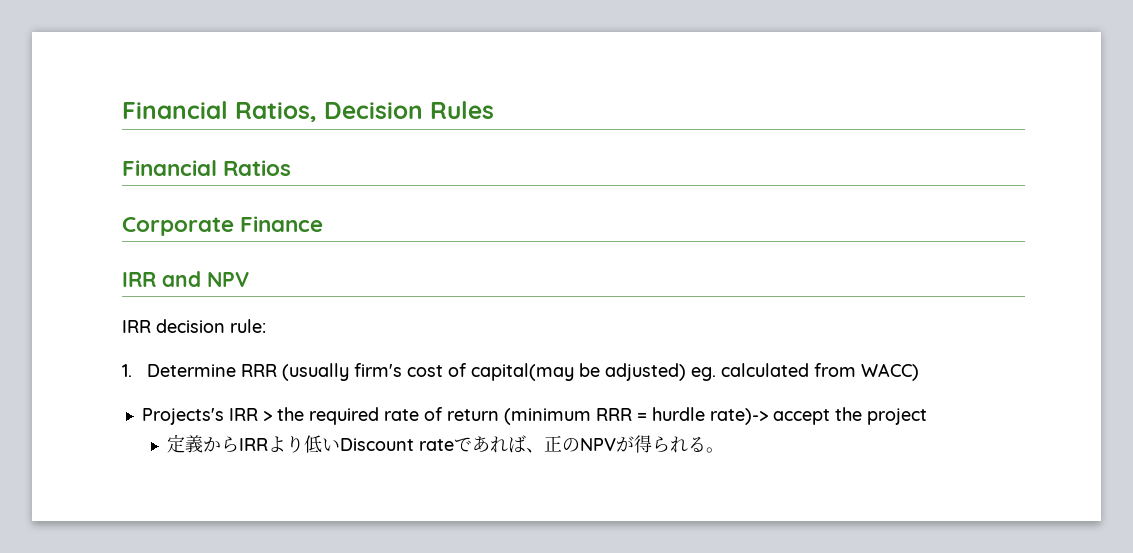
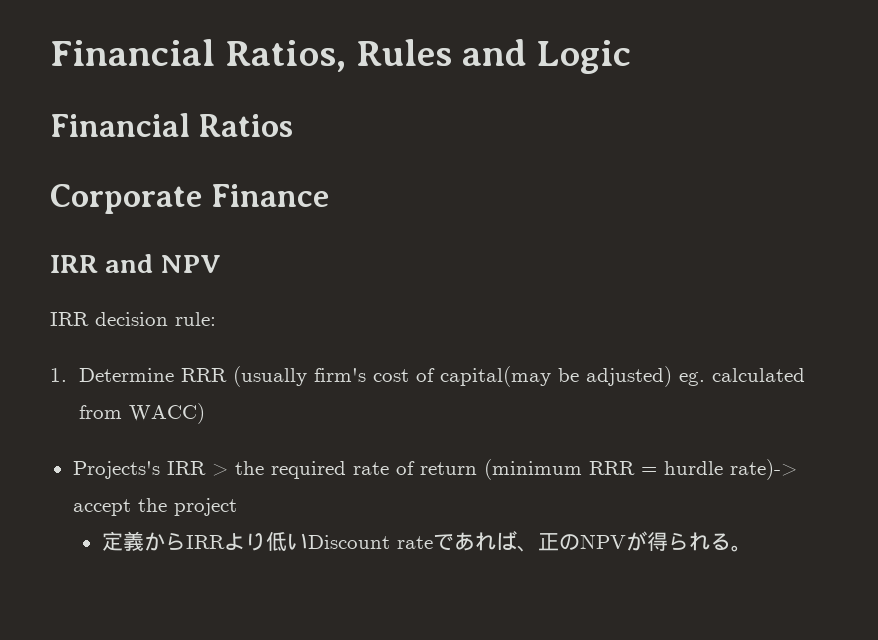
- Financial Ratios, Decision Rules
+ Financial Ratios, Rules and Logic

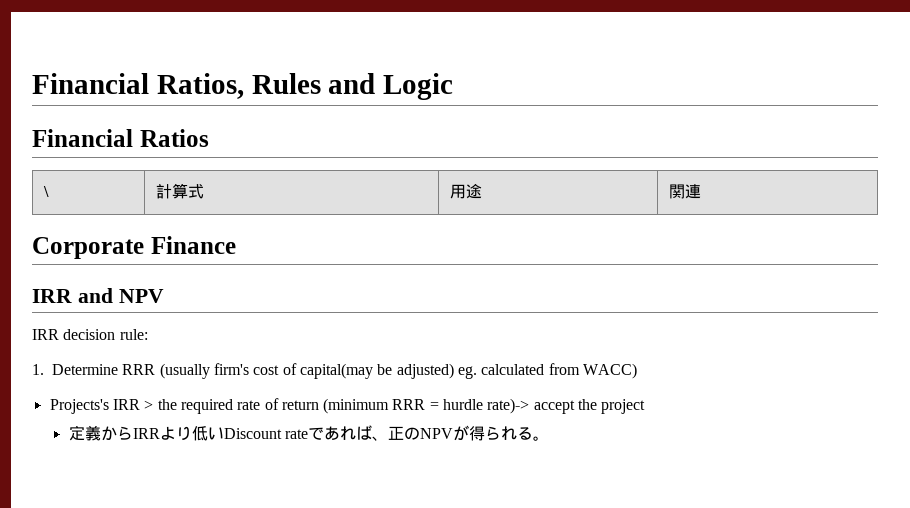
+ \ | 計算式 | 用途 | 関連

